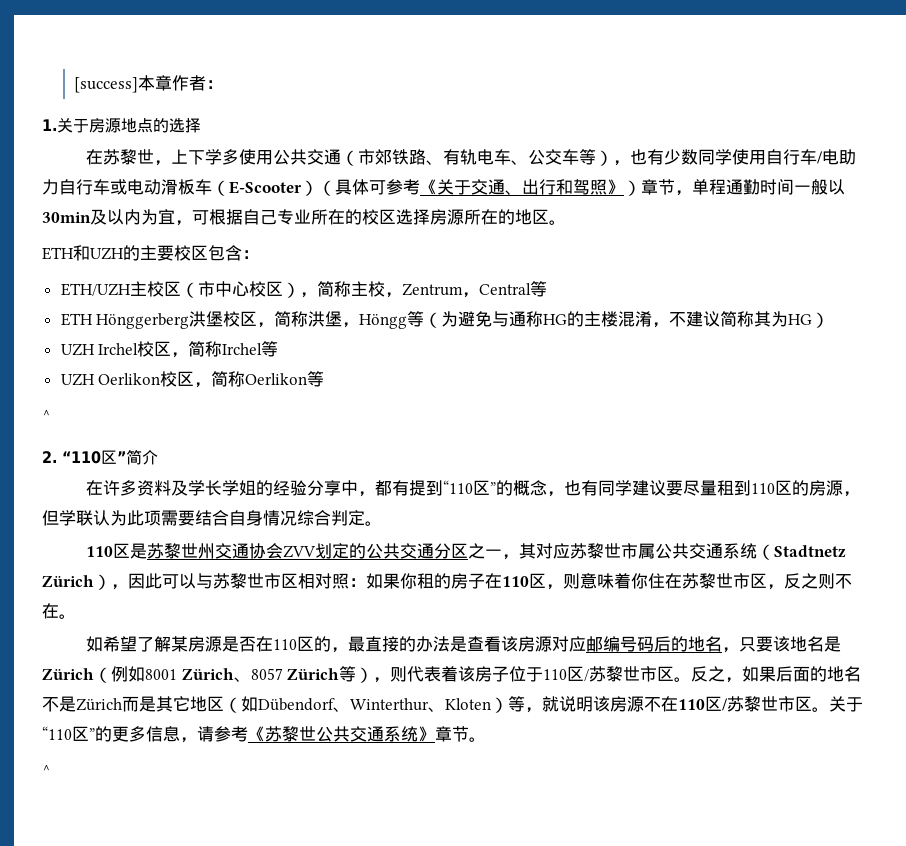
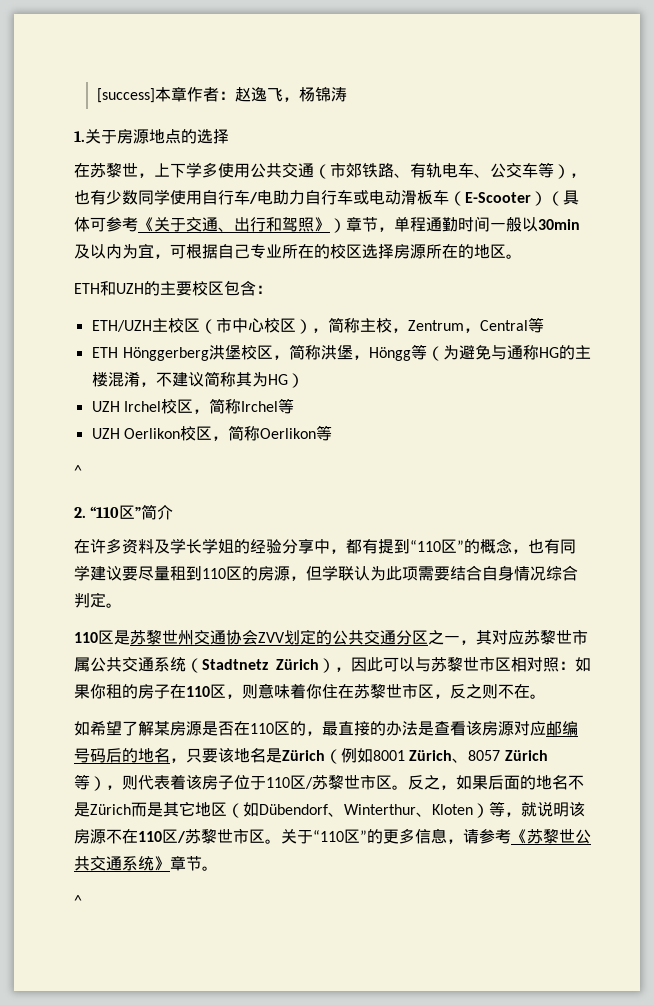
- [success]本章作者：
+ [success]本章作者：赵逸飞，杨锦涛

